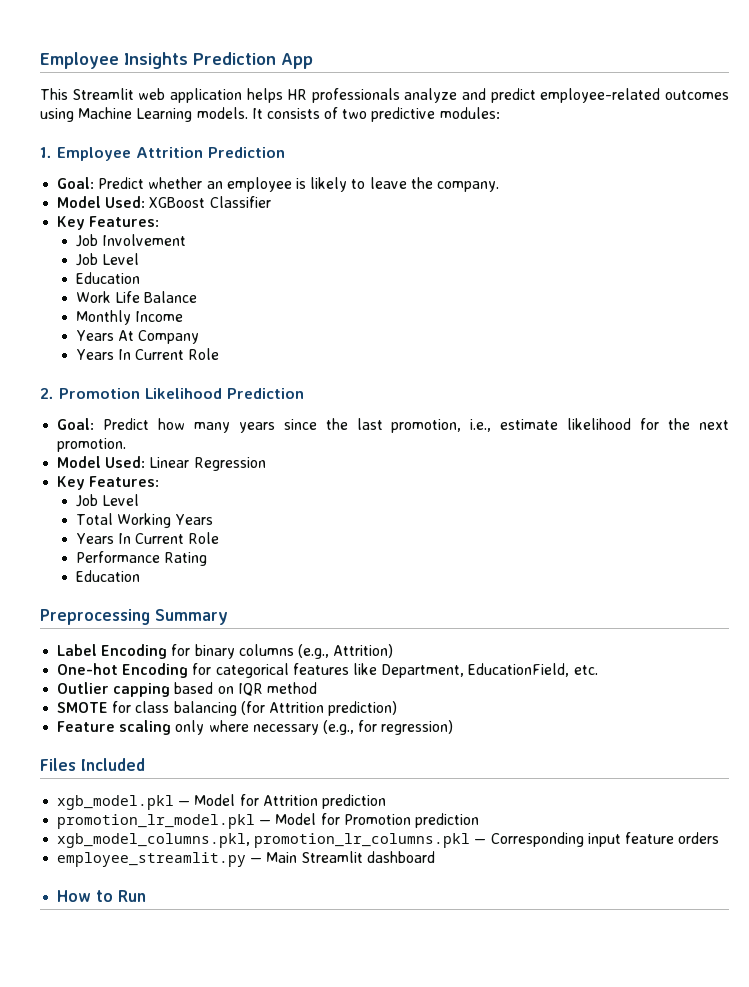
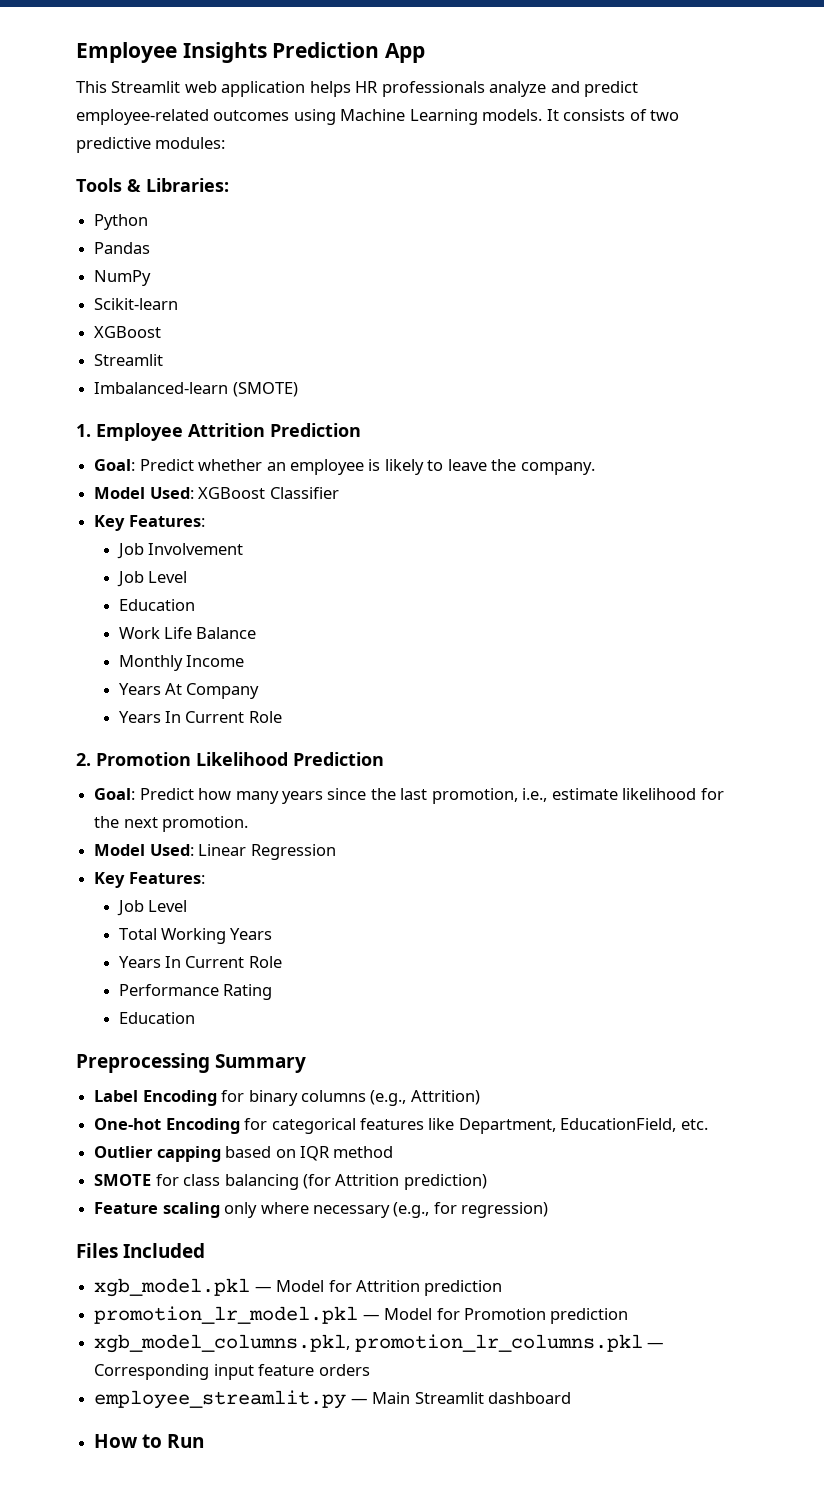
+ Tools & Libraries:
+ Python
+ Pandas
+ NumPy
+ Scikit-learn
+ XGBoost
+ Streamlit
+ Imbalanced-learn (SMOTE)

